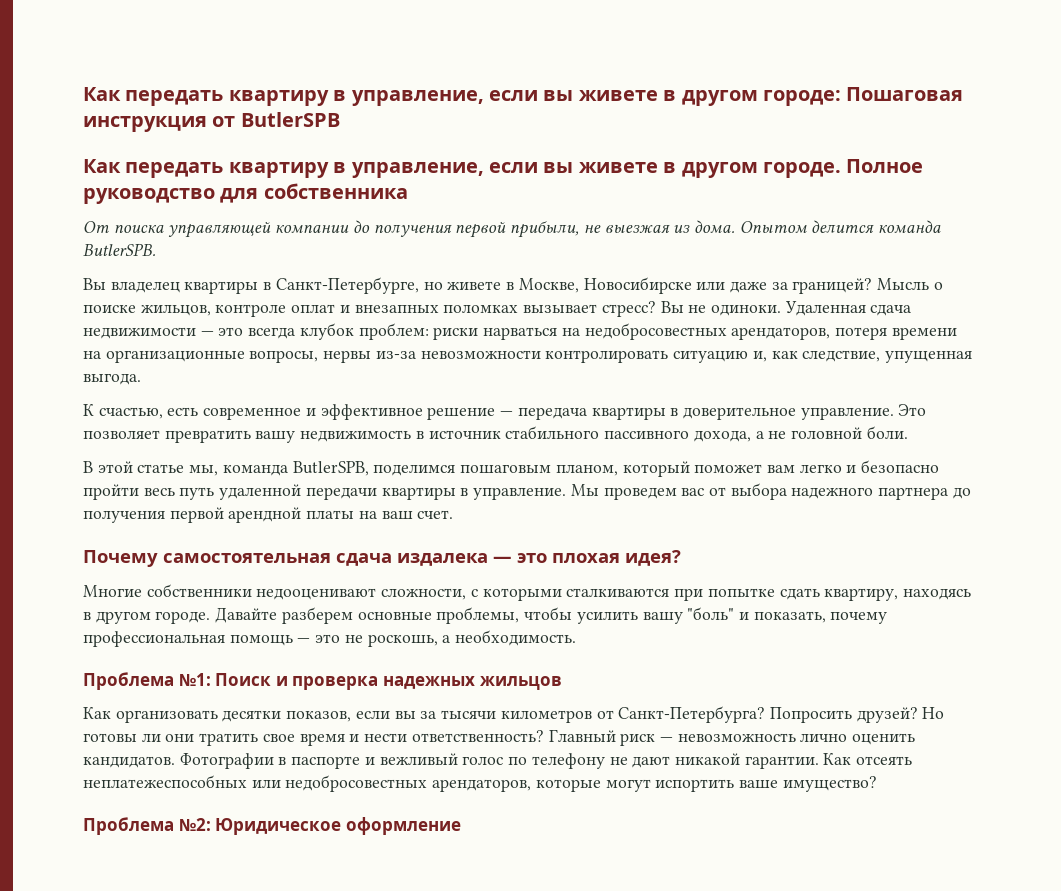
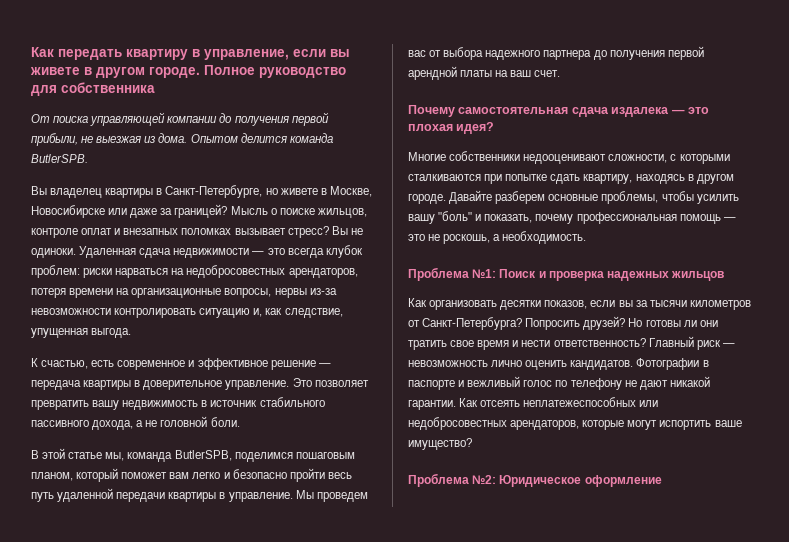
- Как передать квартиру в управление, если вы живете в другом городе: Пошаговая инструкция от ButlerSPB

